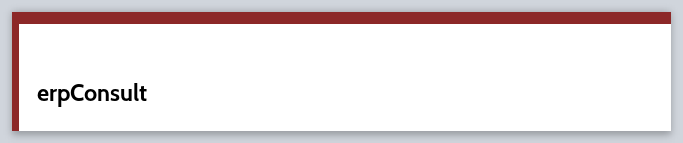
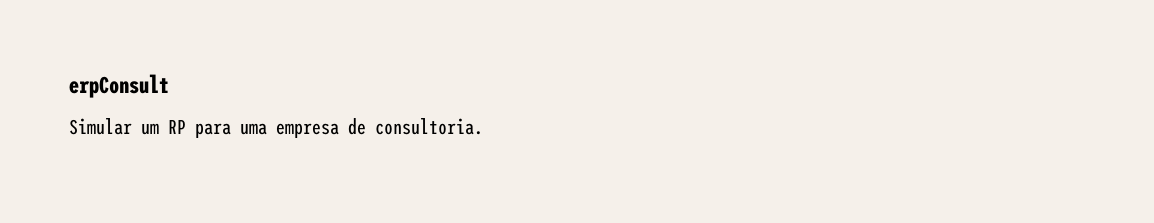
+ Simular um RP para uma empresa de consultoria.

